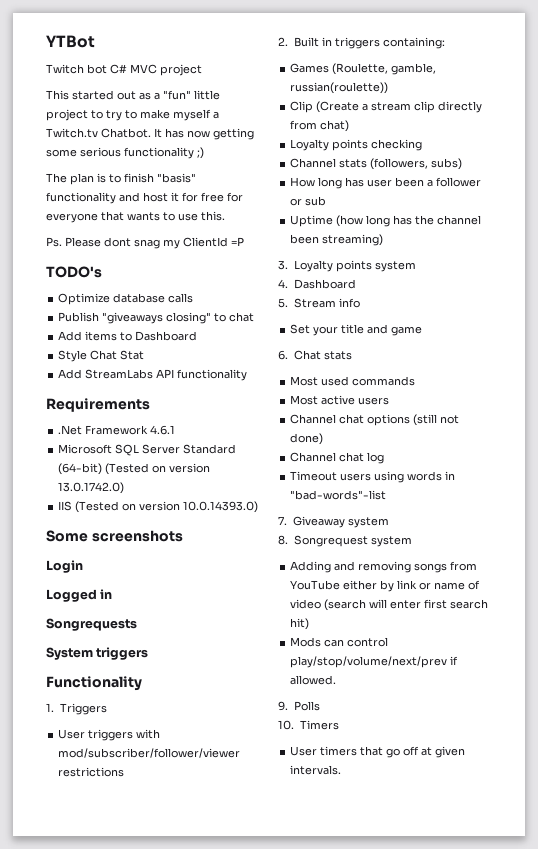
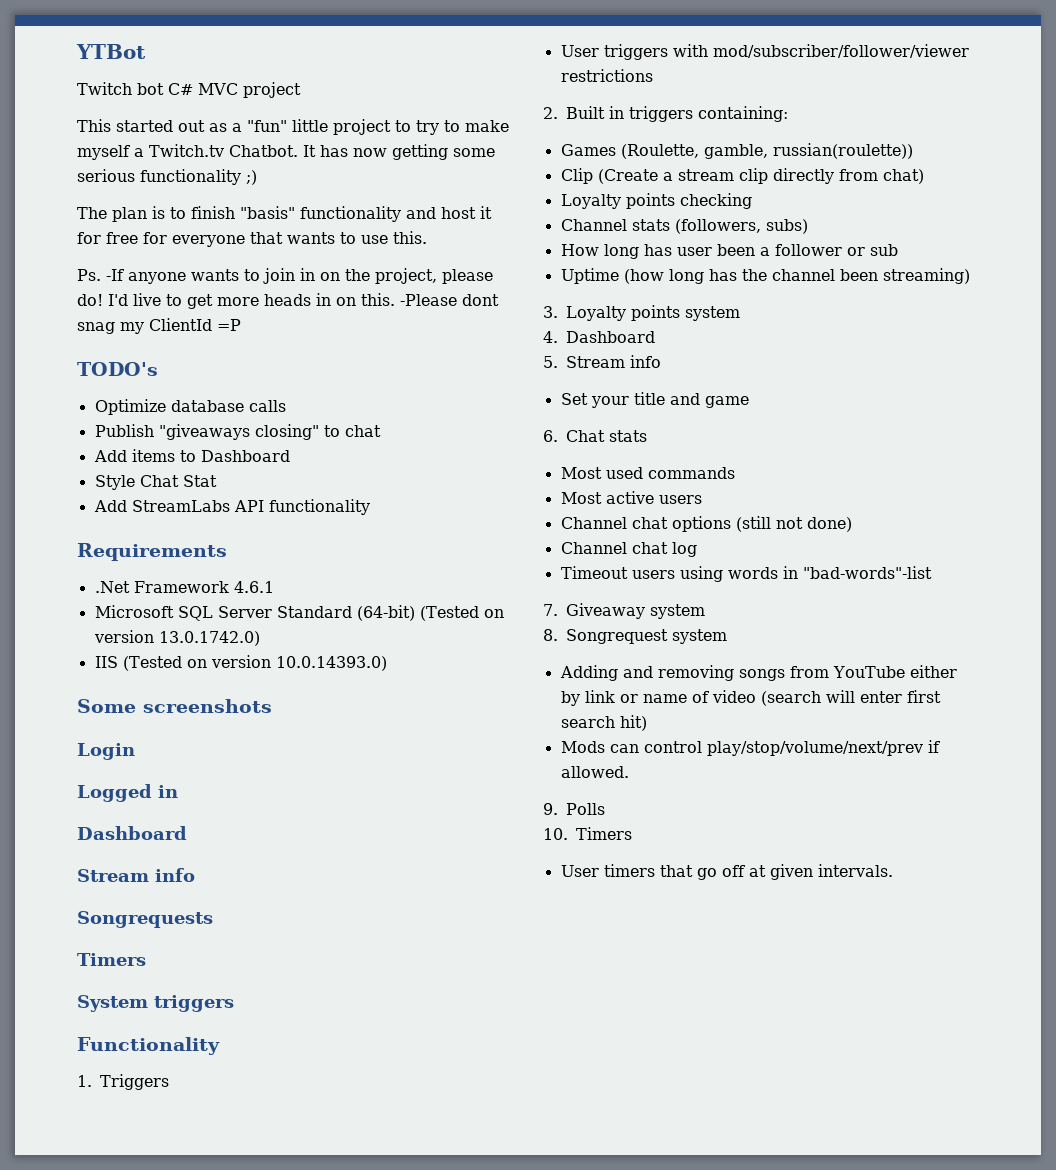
- Ps. Please dont snag my ClientId =P
+ Ps. -If anyone wants to join in on the project, please do! I'd live to get more heads in on this. -Please dont snag my ClientId =P
  Logged in
+ Dashboard
+ Stream info
  Songrequests
+ Timers

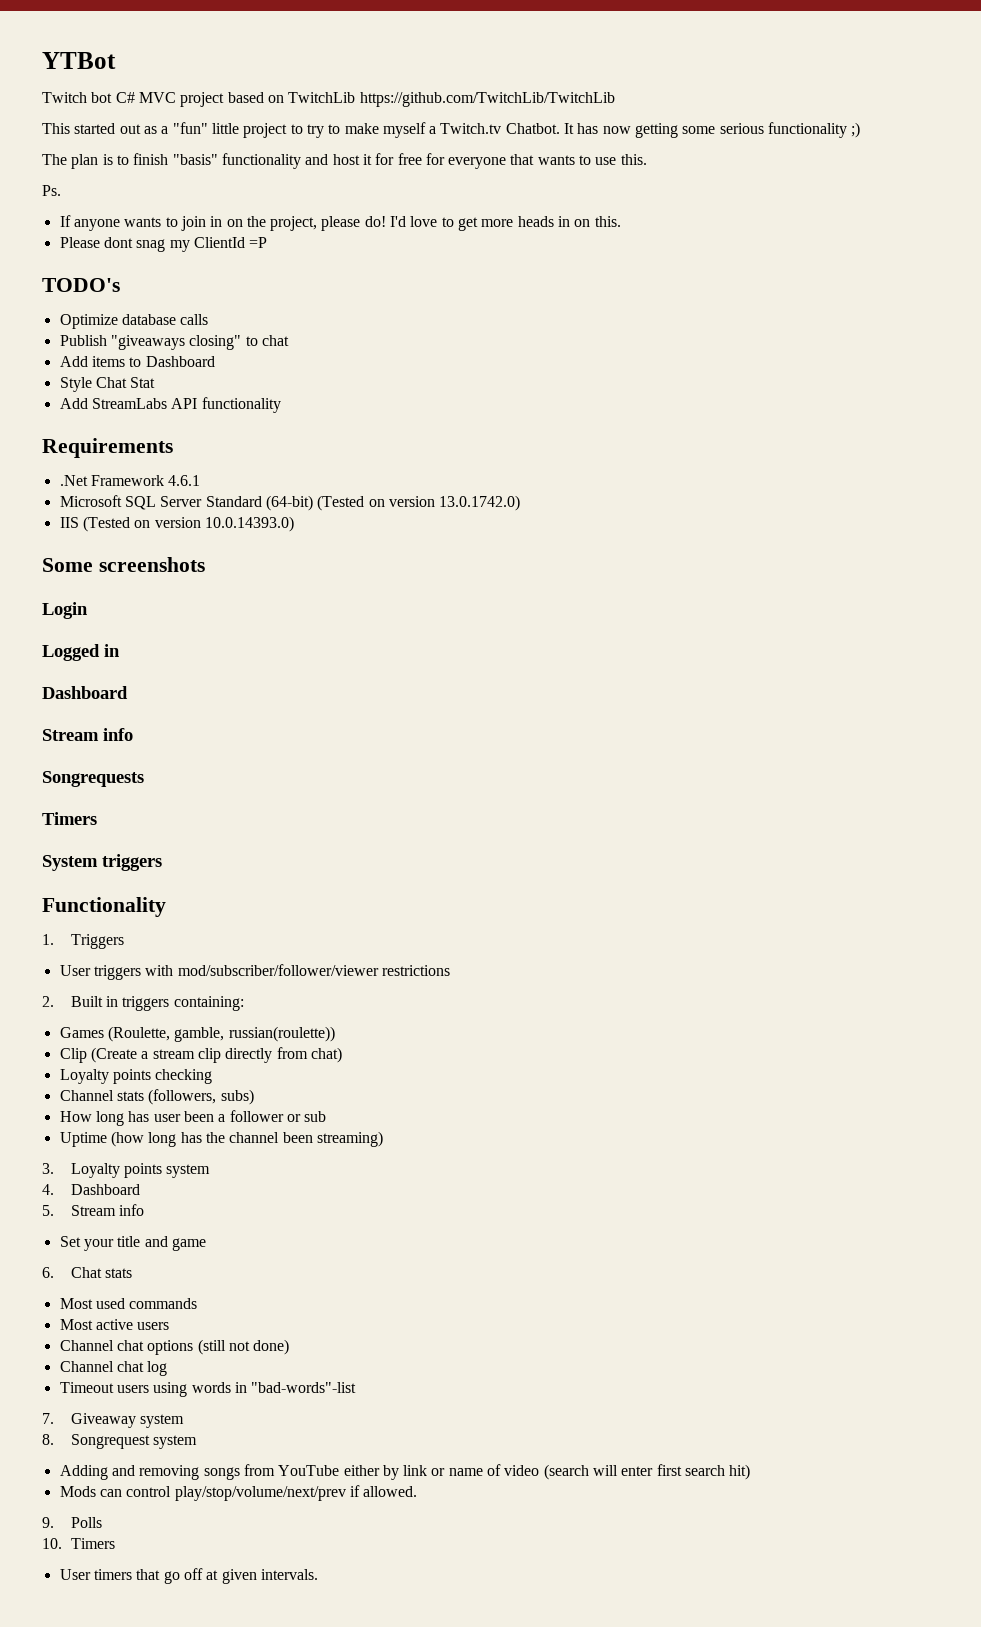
- Twitch bot C# MVC project
+ Twitch bot C# MVC project based on TwitchLib https://github.com/TwitchLib/TwitchLib
- Ps. -If anyone wants to join in on the project, please do!
+ Ps.
+ If anyone wants to join in on the project, please do!
- I'd live to get more heads in on this. -Please dont snag my ClientId =P
+ I'd love to get more heads in on this.
+ Please dont snag my ClientId =P

